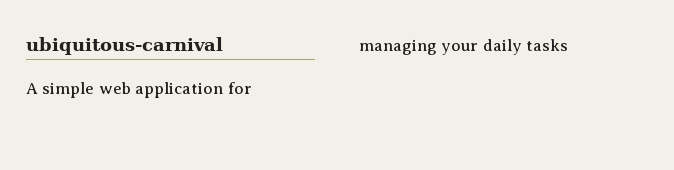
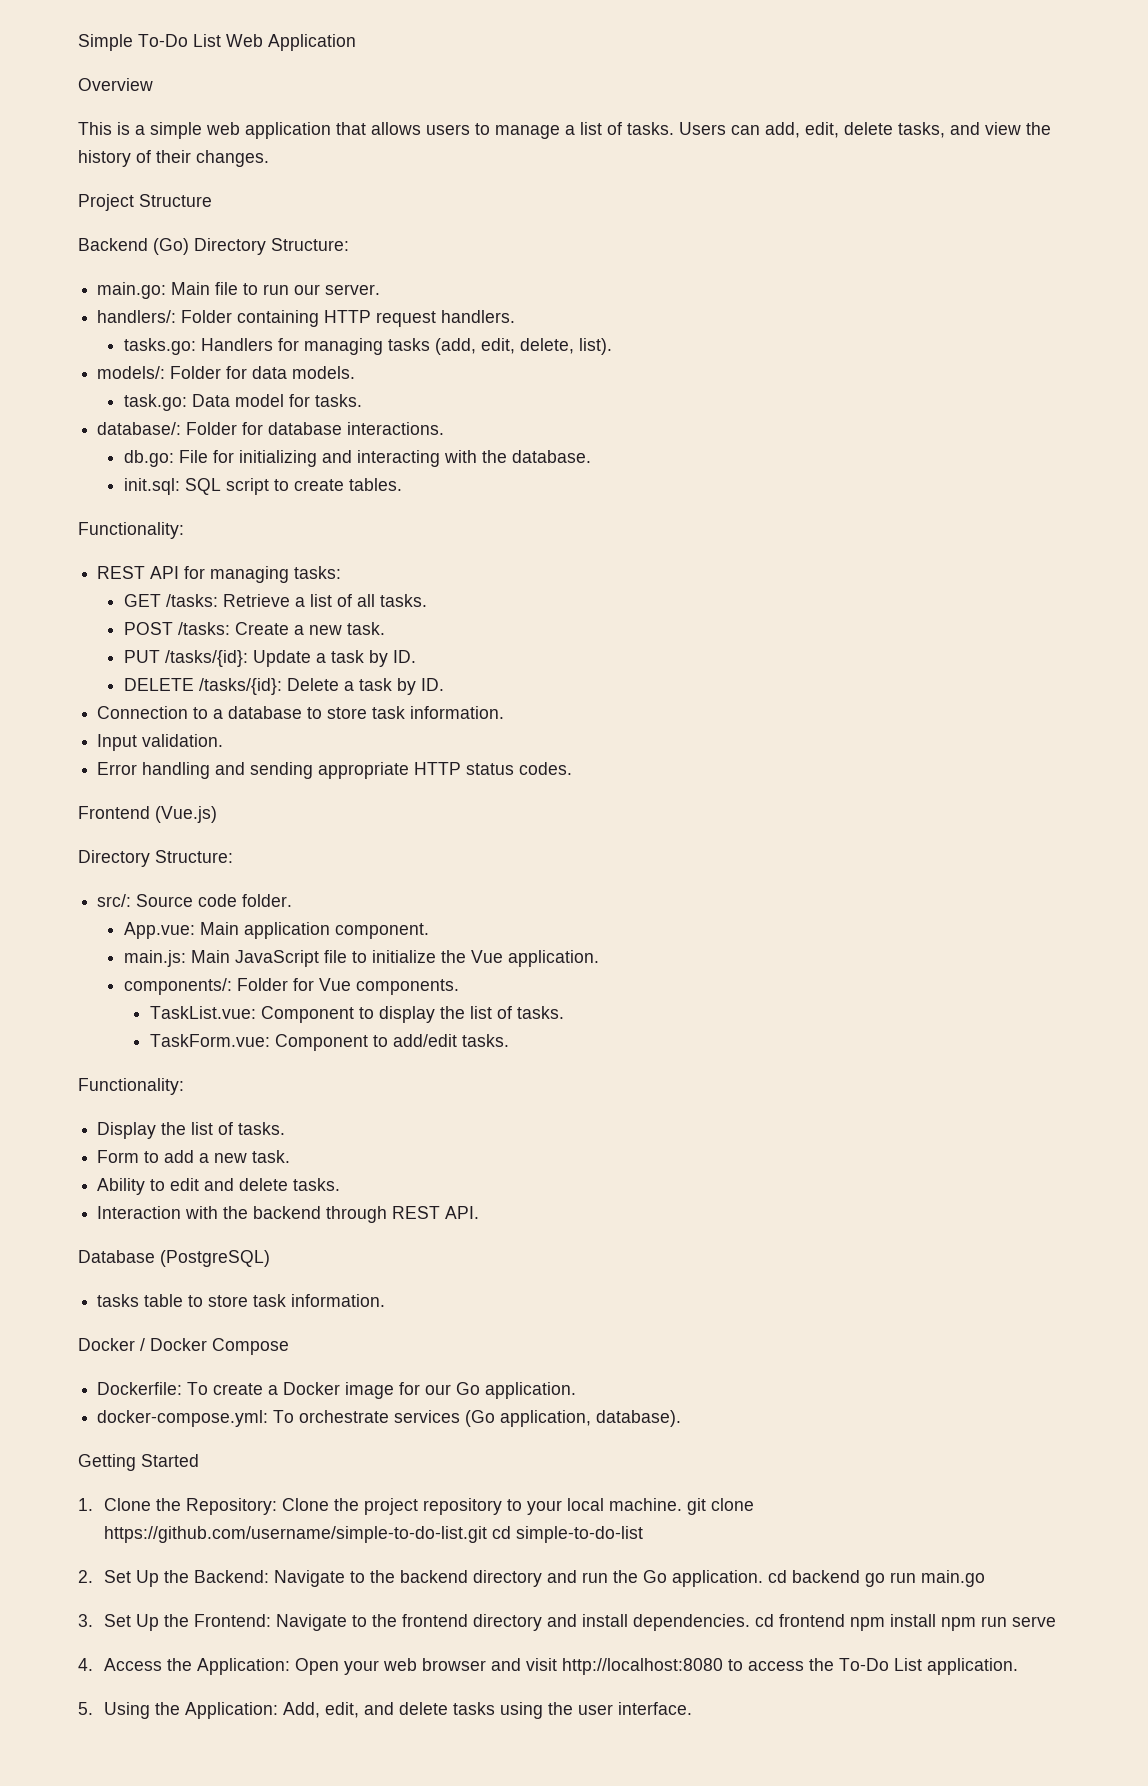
- ubiquitous-carnival
- A simple web application for managing your daily tasks
+ Simple To-Do List Web Application
+ Overview
+ This is a simple web application that allows users to manage a list of tasks. Users can add, edit, delete tasks, and view the history of their changes.
+ Project Structure
+ Backend (Go) Directory Structure:
+ main.go: Main file to run our server.
+ handlers/: Folder containing HTTP request handlers.
+ tasks.go: Handlers for managing tasks (add, edit, delete, list).
+ models/: Folder for data models.
+ task.go: Data model for tasks.
+ database/: Folder for database interactions.
+ db.go: File for initializing and interacting with the database.
+ init.sql: SQL script to create tables.
+ Functionality:
+ REST API for managing tasks:
+ GET /tasks: Retrieve a list of all tasks.
+ POST /tasks: Create a new task.
+ PUT /tasks/{id}: Update a task by ID.
+ DELETE /tasks/{id}: Delete a task by ID.
+ Connection to a database to store task information.
+ Input validation.
+ Error handling and sending appropriate HTTP status codes.
+ Frontend (Vue.js)
+ Directory Structure:
+ src/: Source code folder.
+ App.vue: Main application component.
+ main.js: Main JavaScript file to initialize the Vue application.
+ components/: Folder for Vue components.
+ TaskList.vue: Component to display the list of tasks.
+ TaskForm.vue: Component to add/edit tasks.
+ Functionality:
+ Display the list of tasks.
+ Form to add a new task.
+ Ability to edit and delete tasks.
+ Interaction with the backend through REST API.
+ Database (PostgreSQL)
+ tasks table to store task information.
+ Docker / Docker Compose
+ Dockerfile: To create a Docker image for our Go application.
+ docker-compose.yml: To orchestrate services (Go application, database).
+ Getting Started
+ 1. Clone the Repository: Clone the project repository to your local machine. git clone https://github.com/username/simple-to-do-list.git cd simple-to-do-list
+ 2. Set Up the Backend: Navigate to the backend directory and run the Go application. cd backend go run main.go
+ 3. Set Up the Frontend: Navigate to the frontend directory and install dependencies. cd frontend npm install npm run serve
+ 4. Access the Application: Open your web browser and visit http://localhost:8080 to access the To-Do List application.
+ 5. Using the Application: Add, edit, and delete tasks using the user interface.

